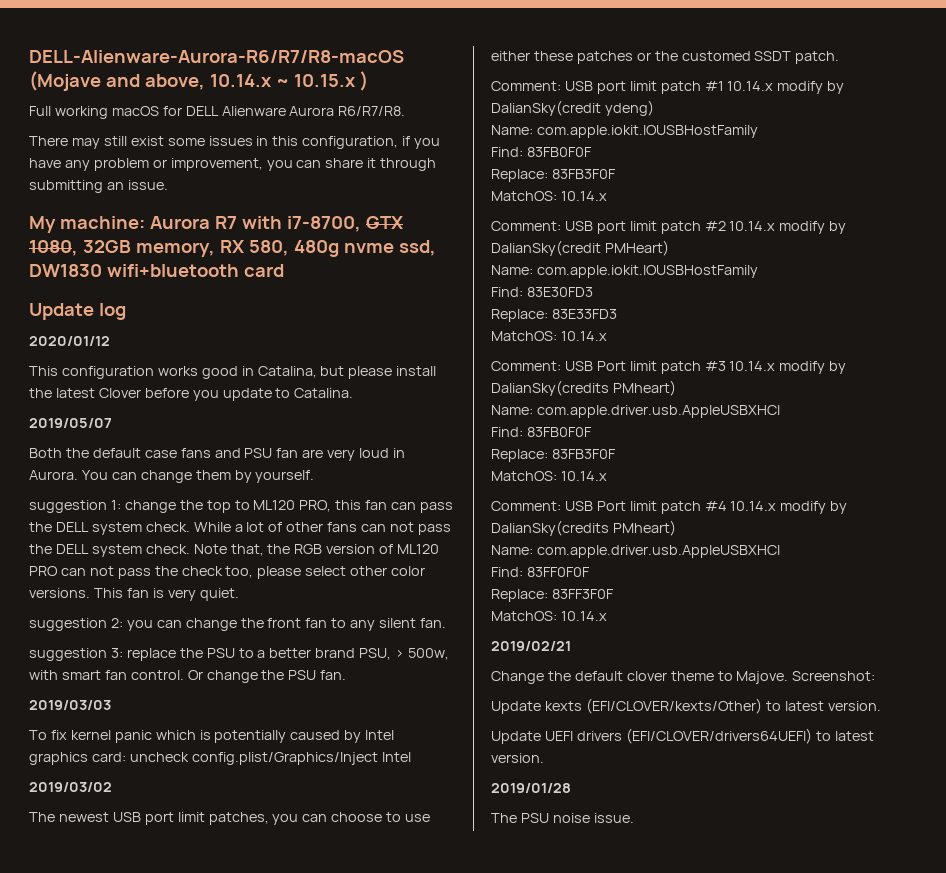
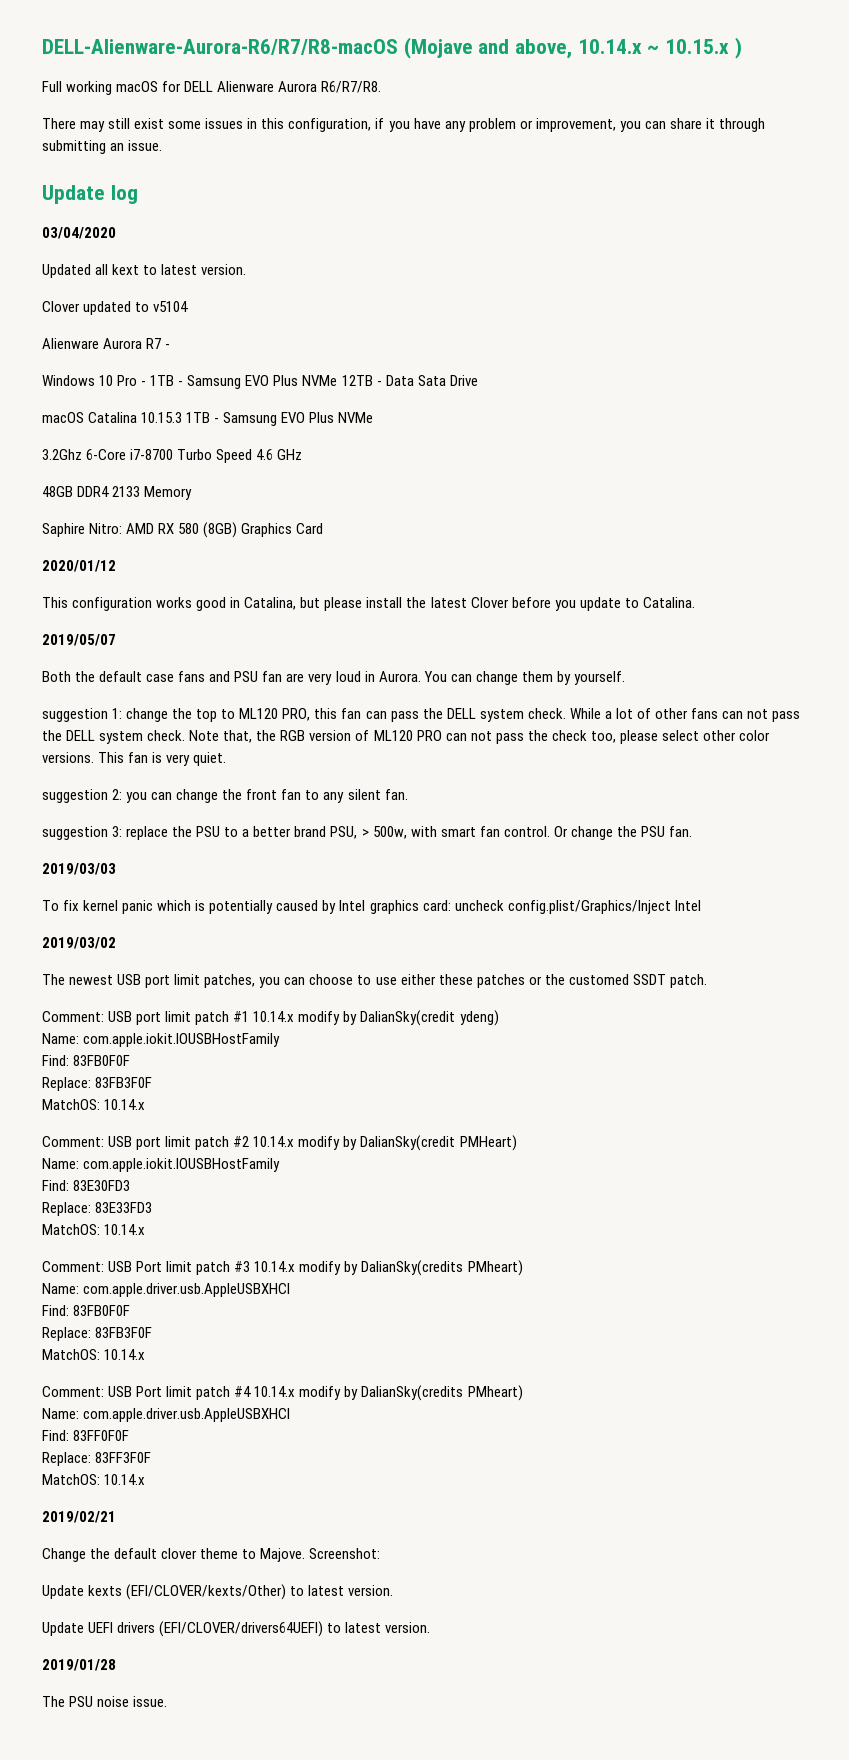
- My machine: Aurora R7 with i7-8700, GTX 1080, 32GB memory, RX 580, 480g nvme ssd, DW1830 wifi+bluetooth card
  Update log
+ 03/04/2020
+ Updated all kext to latest version.
+ Clover updated to v5104
+ Alienware Aurora R7 -
+ Windows 10 Pro - 1TB - Samsung EVO Plus NVMe 12TB - Data Sata Drive
+ macOS Catalina 10.15.3 1TB - Samsung EVO Plus NVMe
+ 3.2Ghz 6-Core i7-8700 Turbo Speed 4.6 GHz
+ 48GB DDR4 2133 Memory
+ Saphire Nitro: AMD RX 580 (8GB) Graphics Card

